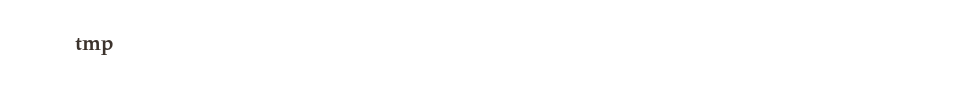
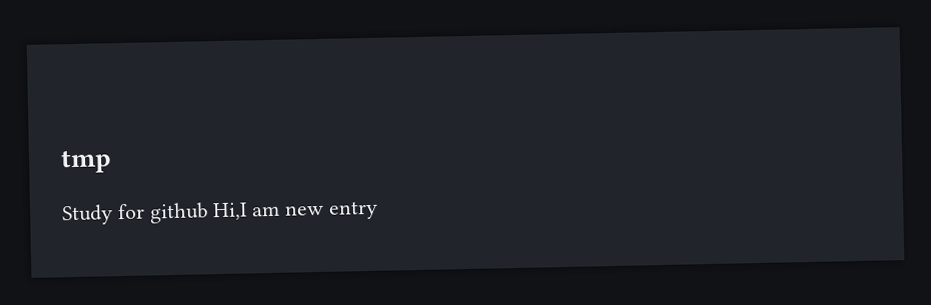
+ Study for github Hi,I am new entry

